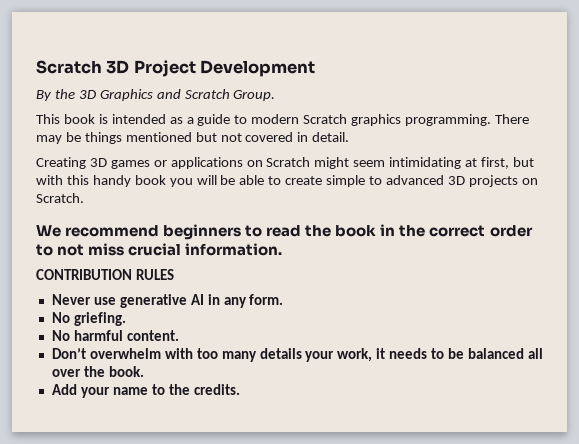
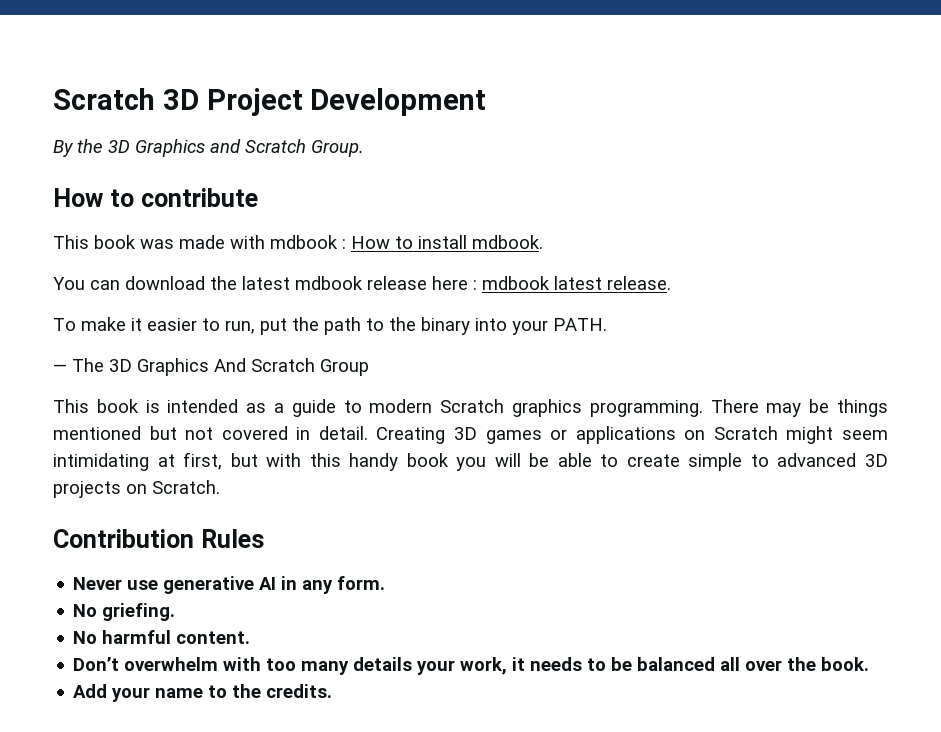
+ How to contribute
+ This book was made with mdbook : How to install mdbook.
+ You can download the latest mdbook release here : mdbook latest release.
+ To make it easier to run, put the path to the binary into your PATH.
+ — The 3D Graphics And Scratch Group
- There may be things mentioned but not covered in detail.
- Creating 3D games or applications on Scratch might seem intimidating at first, but with this handy book you will be able to create simple to advanced 3D projects on Scratch.
+ There may be things mentioned but not covered in detail. Creating 3D games or applications on Scratch might seem intimidating at first, but with this handy book you will be able to create simple to advanced 3D projects on Scratch.
- We recommend beginners to read the book in the correct order to not miss crucial information.
- CONTRIBUTION RULES
+ Contribution Rules

